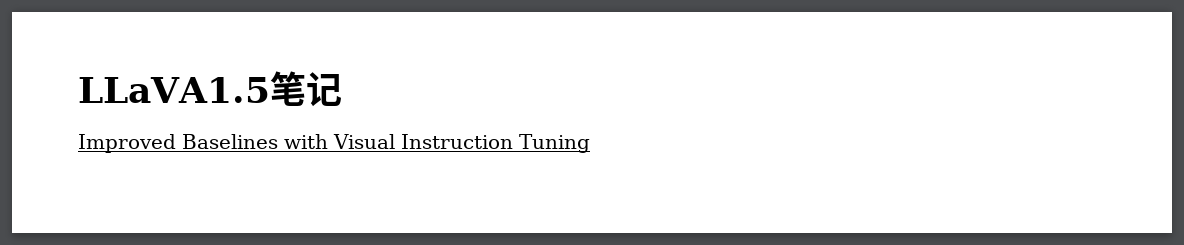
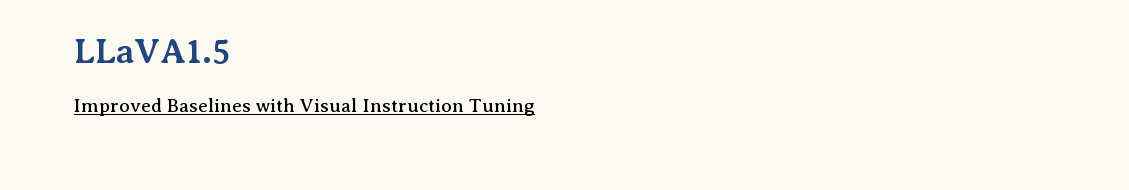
- LLaVA1.5笔记
+ LLaVA1.5

